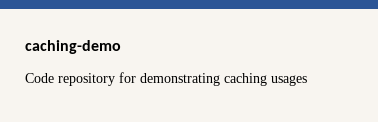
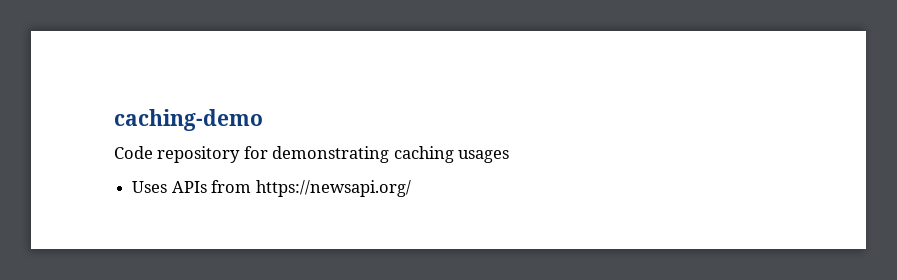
+ Uses APIs from https://newsapi.org/

